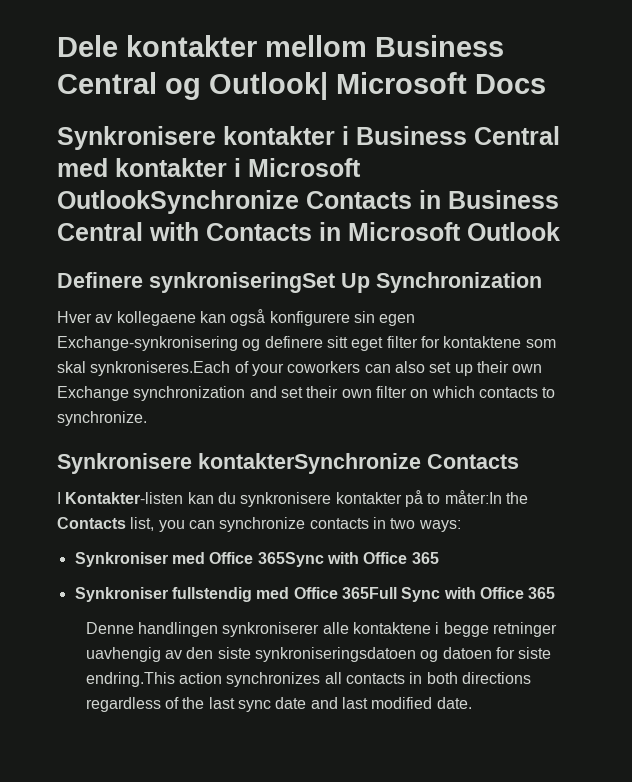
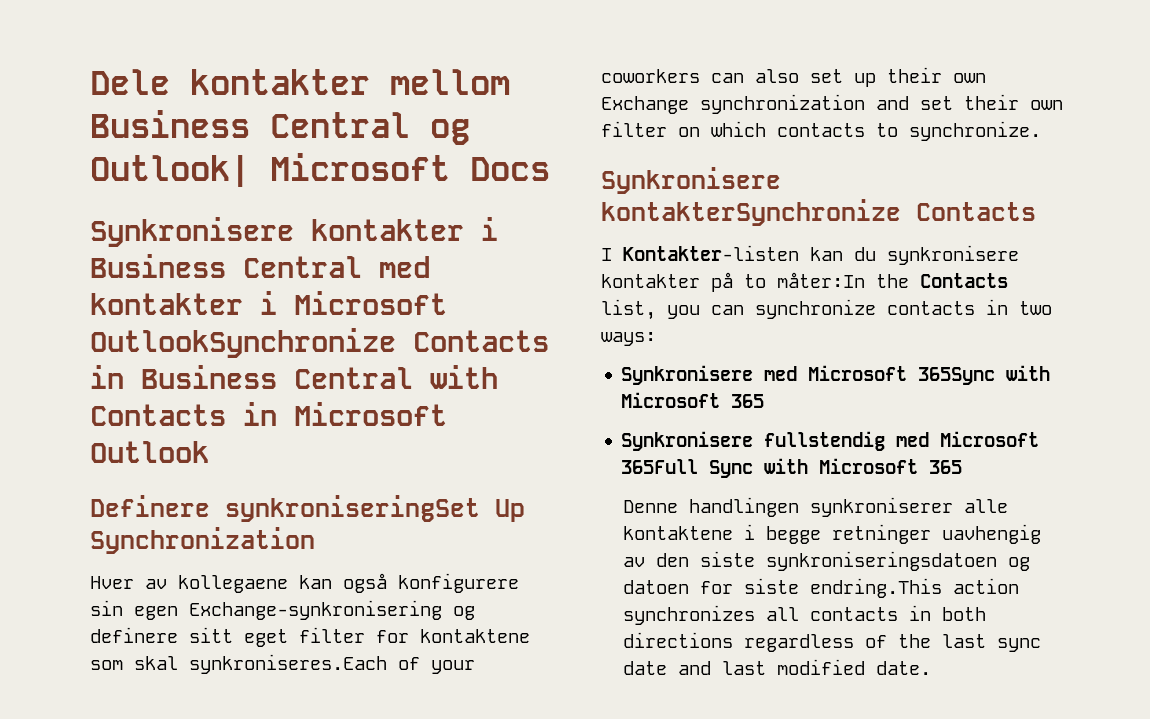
- Synkroniser med Office 365Sync with Office 365
- Synkroniser fullstendig med Office 365Full Sync with Office 365
+ Synkronisere med Microsoft 365Sync with Microsoft 365
+ Synkronisere fullstendig med Microsoft 365Full Sync with Microsoft 365

